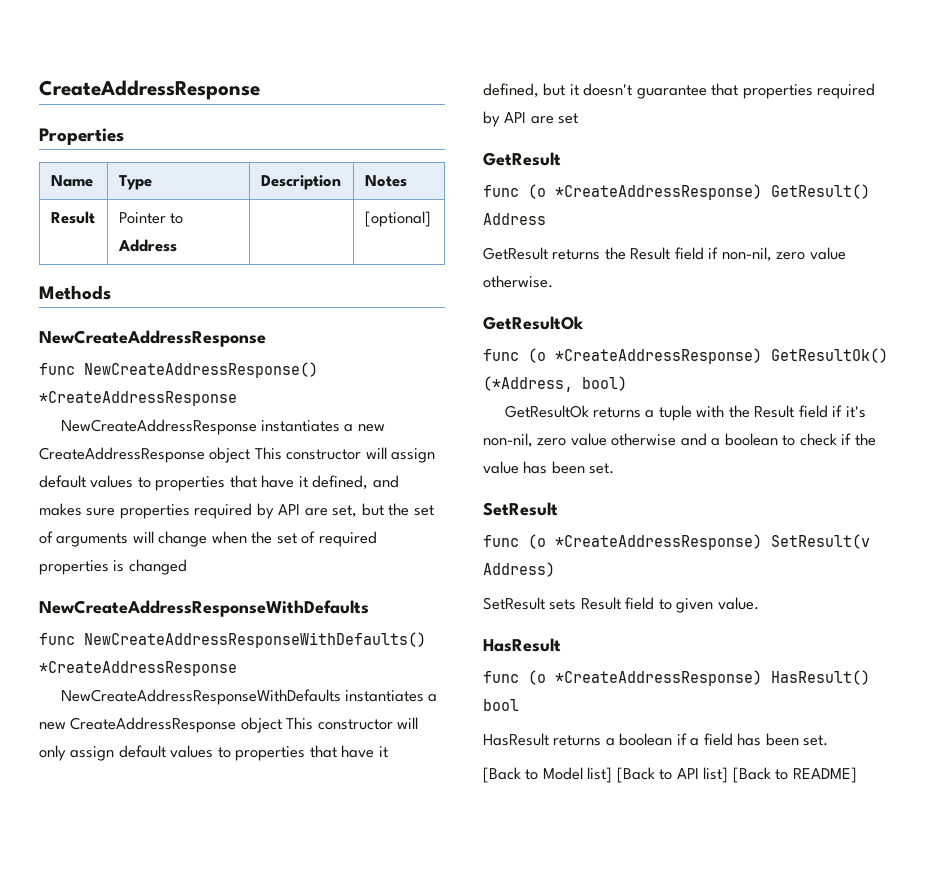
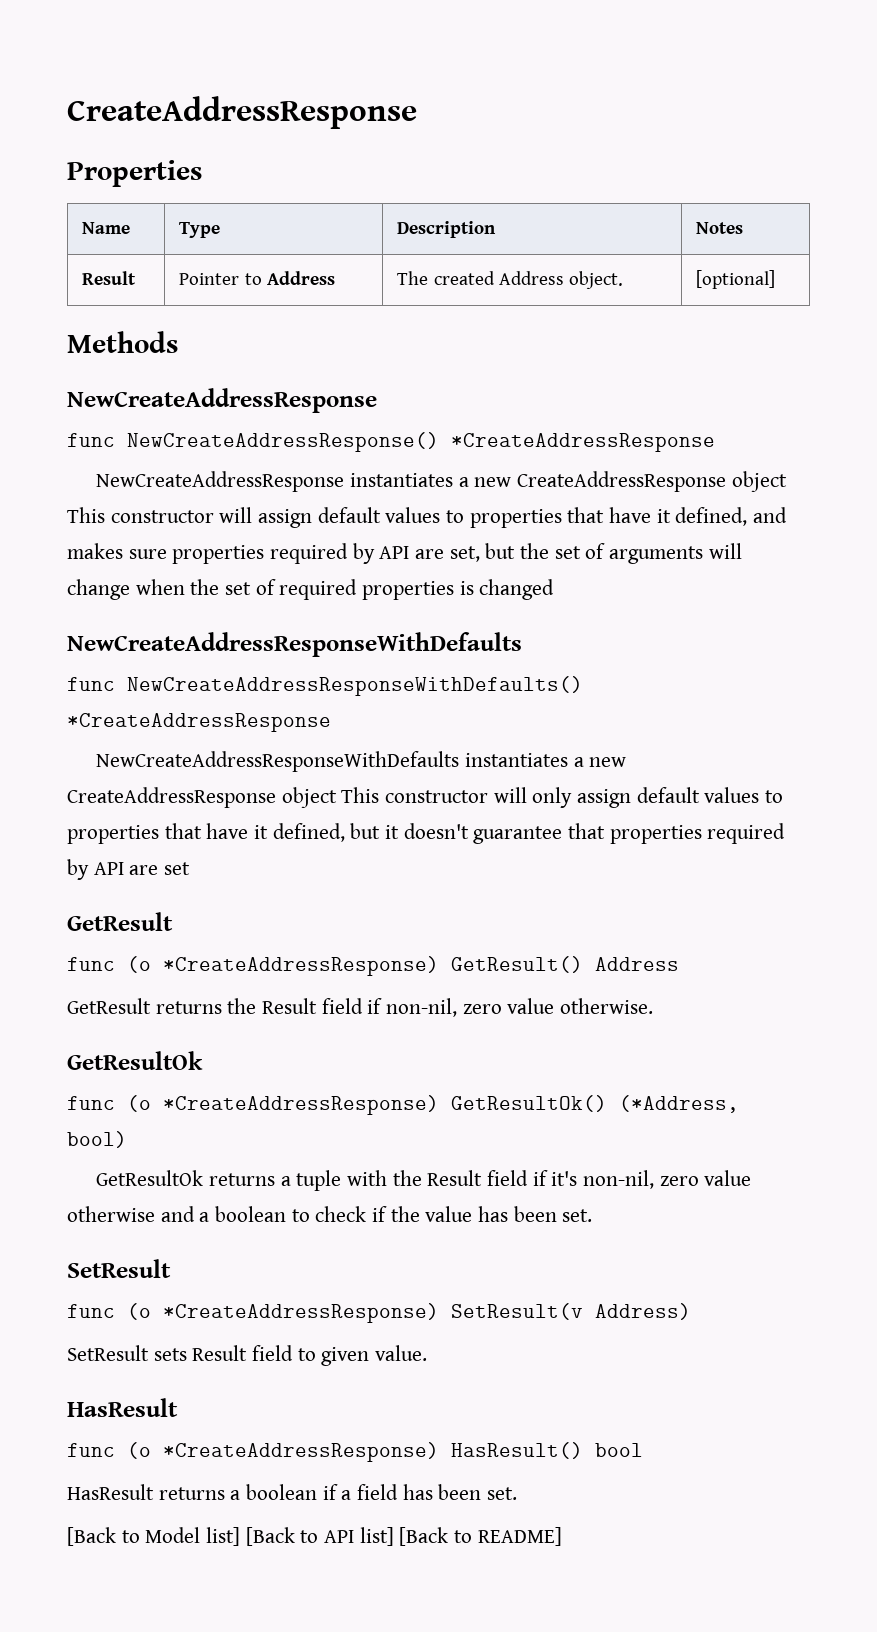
- Result | Pointer to Address | | [optional]
+ Result | Pointer to Address | The created Address object. | [optional]

